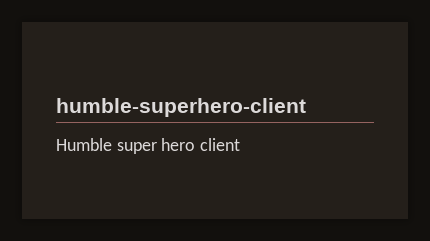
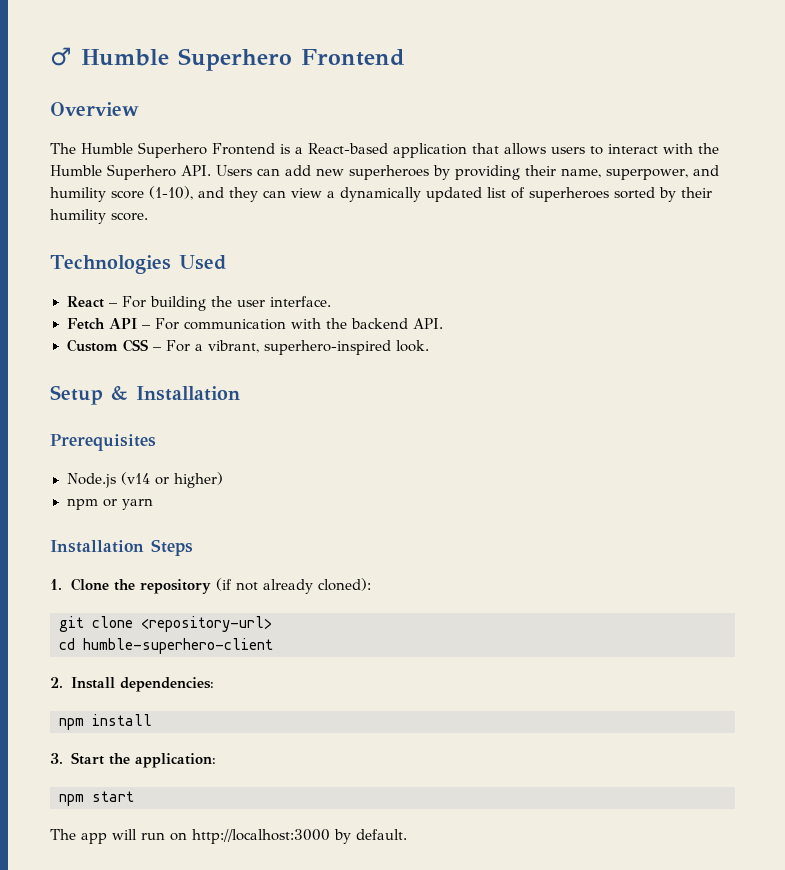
- humble-superhero-client
- Humble super hero client
+ ♂ Humble Superhero Frontend
+ Overview
+ The Humble Superhero Frontend is a React-based application that allows users to interact with the Humble Superhero API. Users can add new superheroes by providing their name, superpower, and humility score (1-10), and they can view a dynamically updated list of superheroes sorted by their humility score.
+ Technologies Used
+ React – For building the user interface.
+ Fetch API – For communication with the backend API.
+ Custom CSS – For a vibrant, superhero-inspired look.
+ Setup & Installation
+ Prerequisites
+ Node.js (v14 or higher)
+ npm or yarn
+ Installation Steps
+ 1. Clone the repository (if not already cloned):
+ git clone <repository-url>
+ cd humble-superhero-client
+ 2. Install dependencies:
+ npm install
+ 3. Start the application:
+ npm start
+ The app will run on http://localhost:3000 by default.

